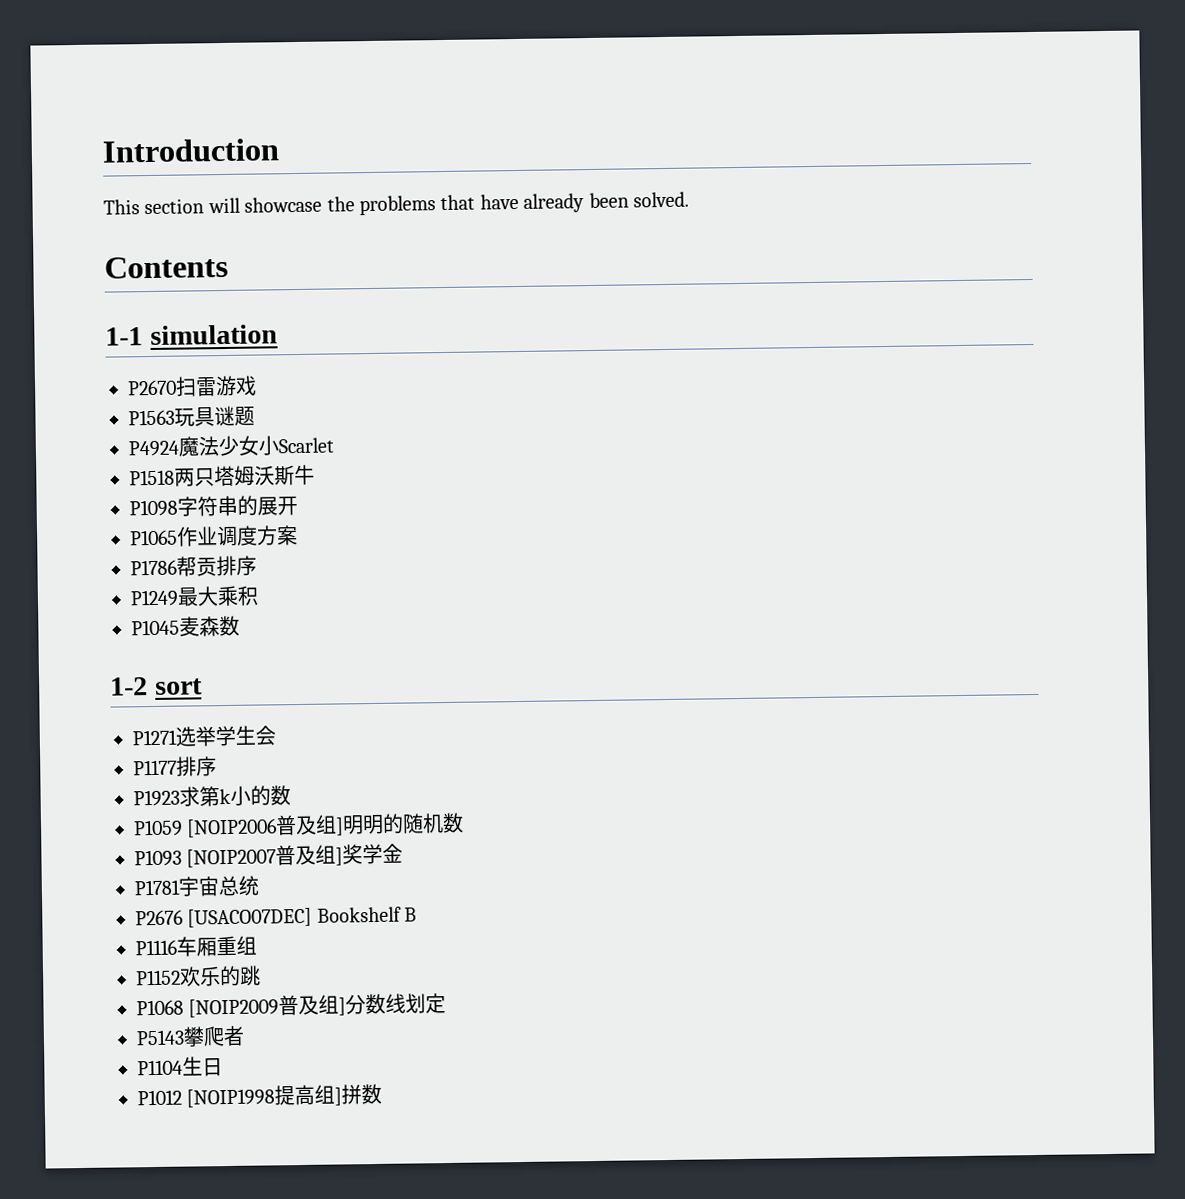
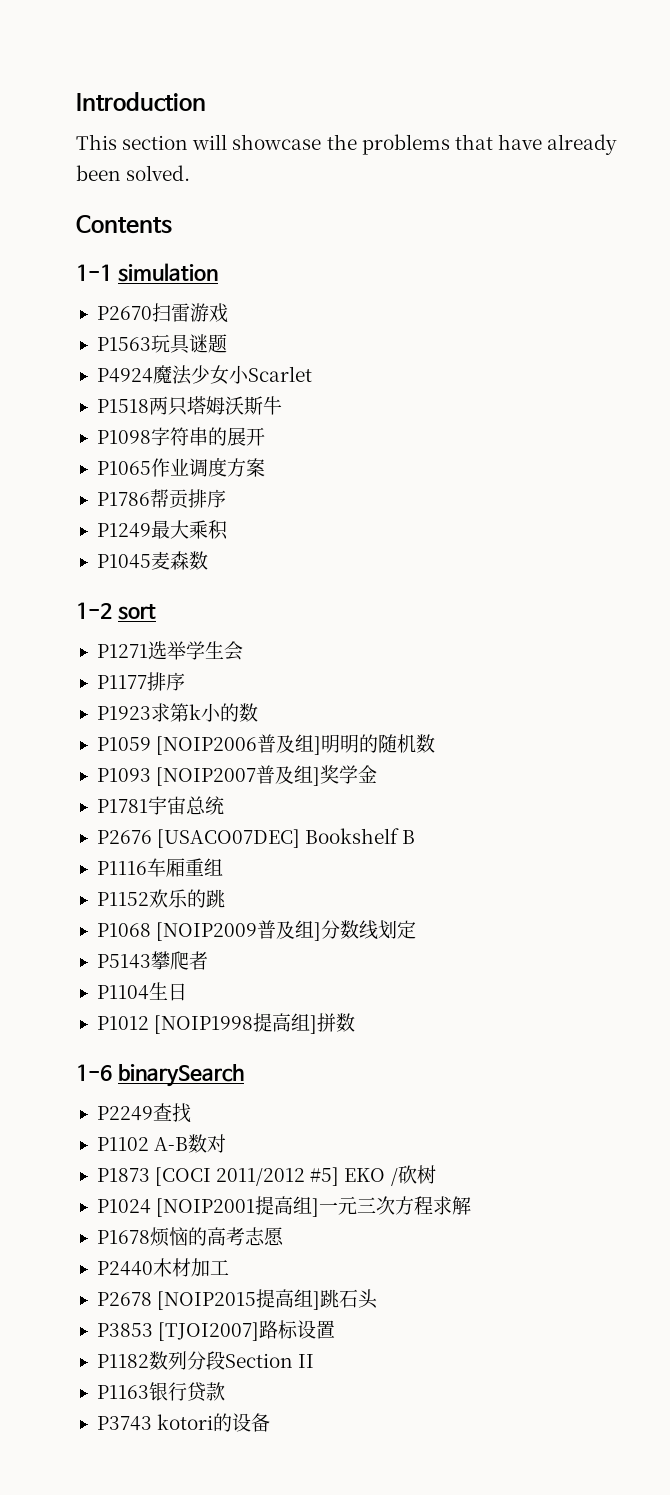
+ 1-6 binarySearch
+ P2249查找
+ P1102 A-B数对
+ P1873 [COCI 2011/2012 #5] EKO /砍树
+ P1024 [NOIP2001提高组]一元三次方程求解
+ P1678烦恼的高考志愿
+ P2440木材加工
+ P2678 [NOIP2015提高组]跳石头
+ P3853 [TJOI2007]路标设置
+ P1182数列分段Section II
+ P1163银行贷款
+ P3743 kotori的设备

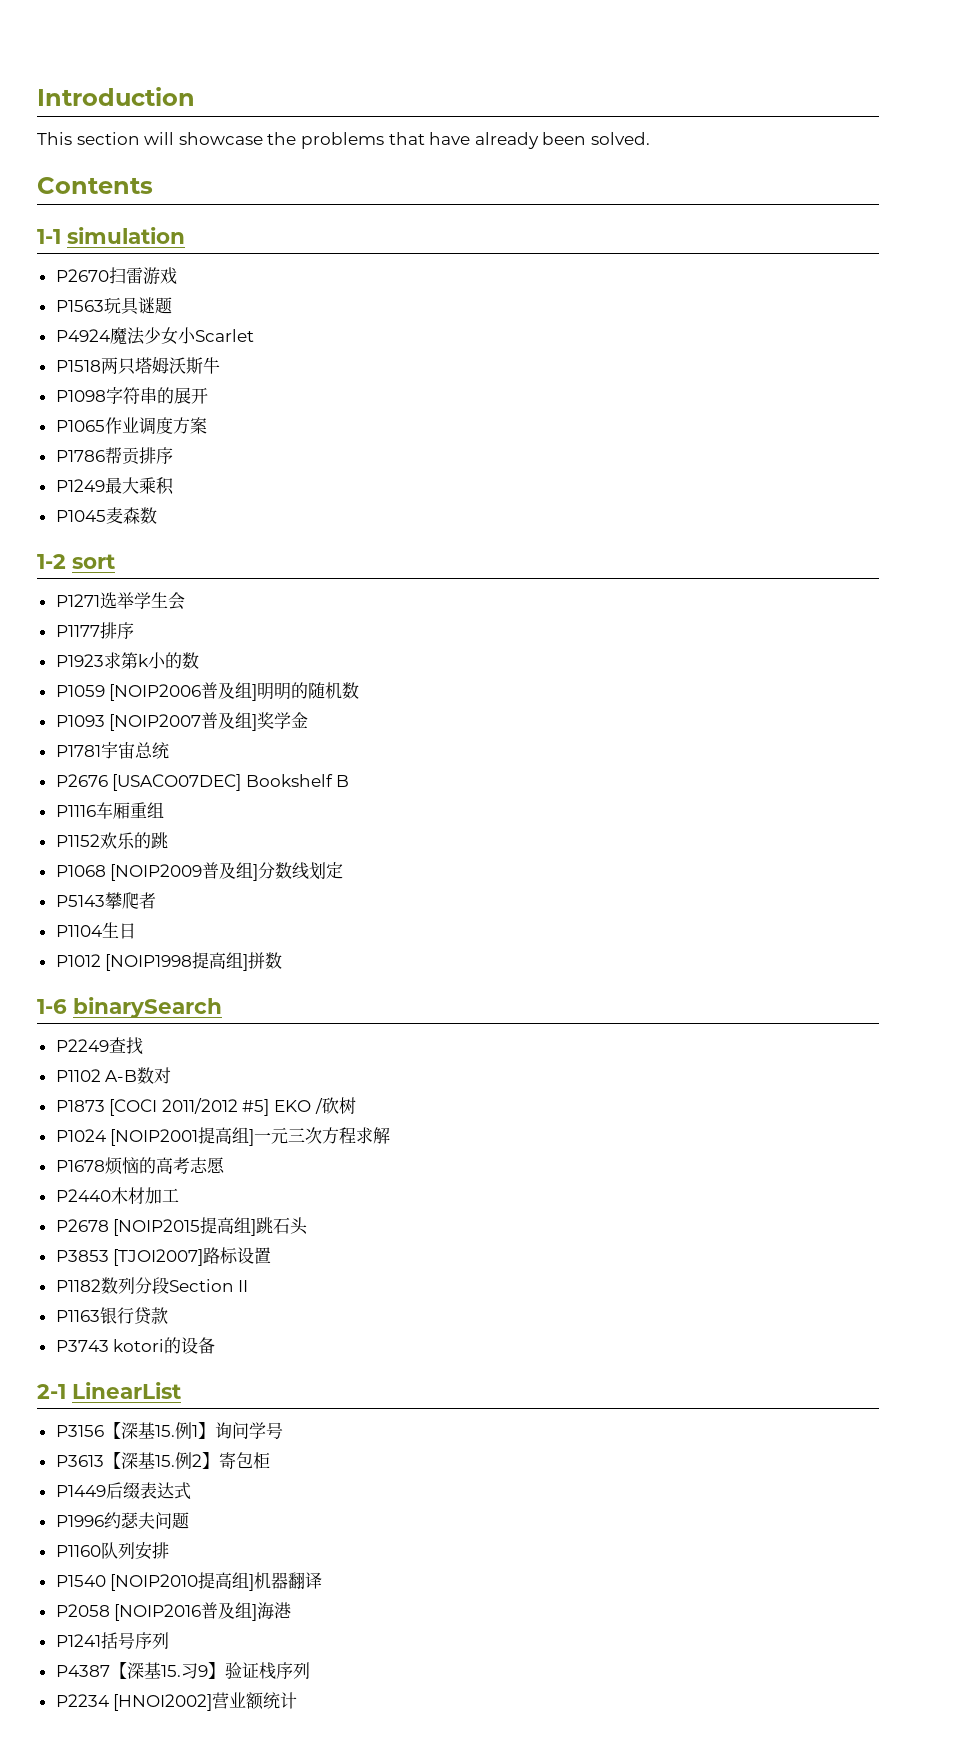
+ 2-1 LinearList
+ P3156【深基15.例1】询问学号
+ P3613【深基15.例2】寄包柜
+ P1449后缀表达式
+ P1996约瑟夫问题
+ P1160队列安排
+ P1540 [NOIP2010提高组]机器翻译
+ P2058 [NOIP2016普及组]海港
+ P1241括号序列
+ P4387【深基15.习9】验证栈序列
+ P2234 [HNOI2002]营业额统计

